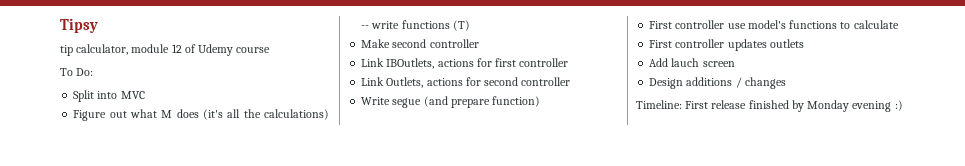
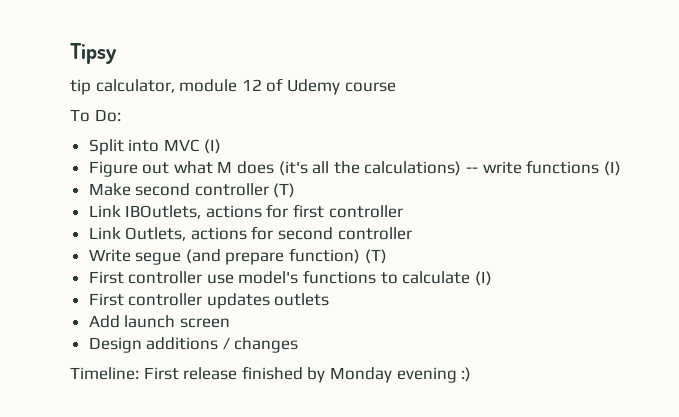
- Split into MVC
+ Split into MVC (I)
- Figure out what M does (it's all the calculations) -- write functions (T)
+ Figure out what M does (it's all the calculations) -- write functions (I)
- Make second controller
+ Make second controller (T)
- Write segue (and prepare function)
+ Write segue (and prepare function) (T)
- First controller use model's functions to calculate
+ First controller use model's functions to calculate (I)
- Add lauch screen
+ Add launch screen

